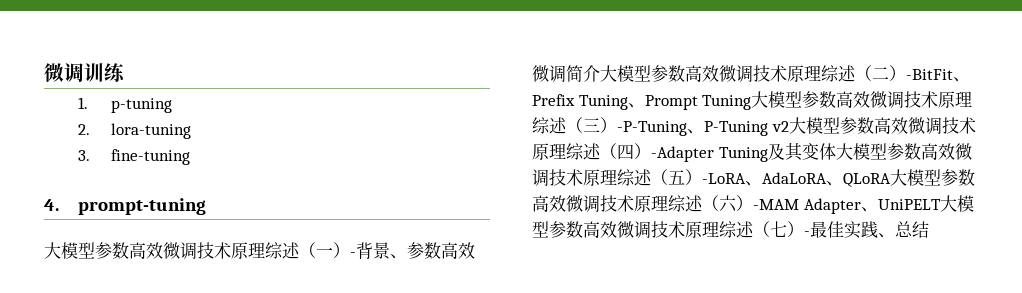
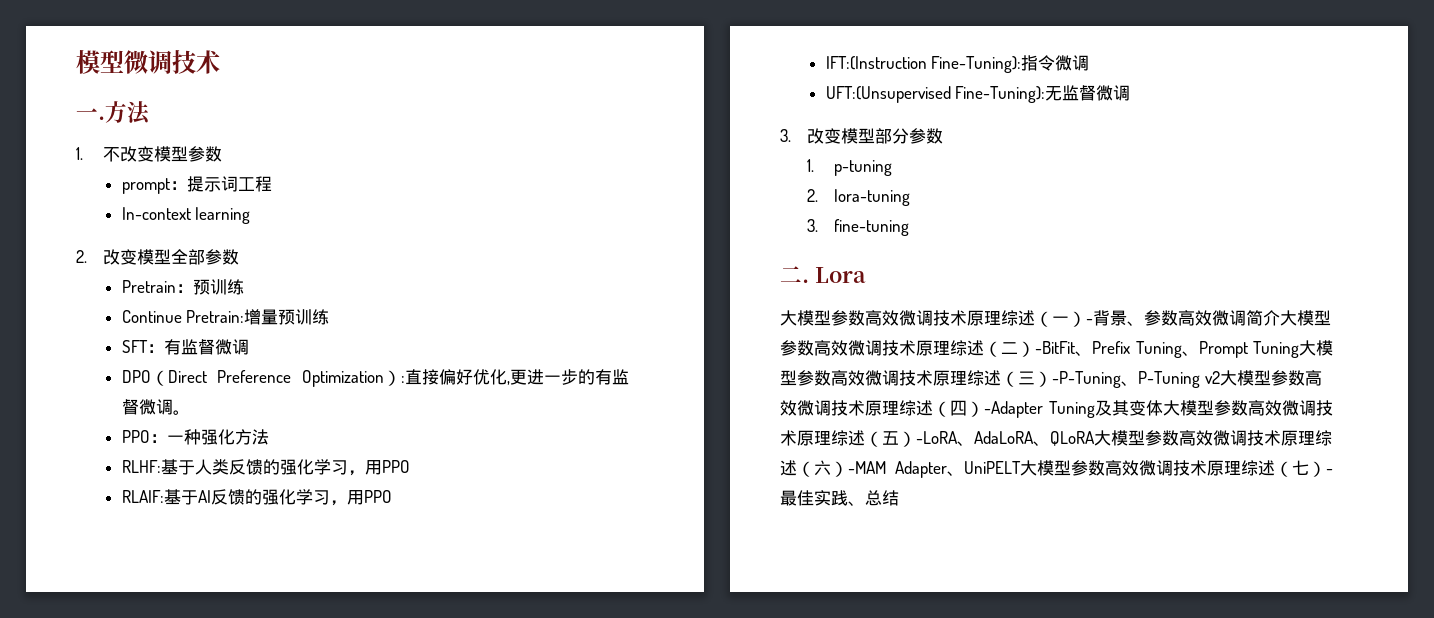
- 微调训练
+ 模型微调技术
+ 一.方法
+ 1.不改变模型参数
+ prompt：提示词工程
+ In-context learning
+ 2.改变模型全部参数
+ Pretrain：预训练
+ Continue Pretrain:增量预训练
+ SFT：有监督微调
+ DPO（Direct Preference Optimization）:直接偏好优化,更进一步的有监督微调。
+ PPO：一种强化方法
+ RLHF:基于人类反馈的强化学习，用PPO
+ RLAIF:基于AI反馈的强化学习，用PPO
+ IFT:(Instruction Fine-Tuning):指令微调
+ UFT:(Unsupervised Fine-Tuning):无监督微调
+ 3.改变模型部分参数
- 4. prompt-tuning
+ 二. Lora

